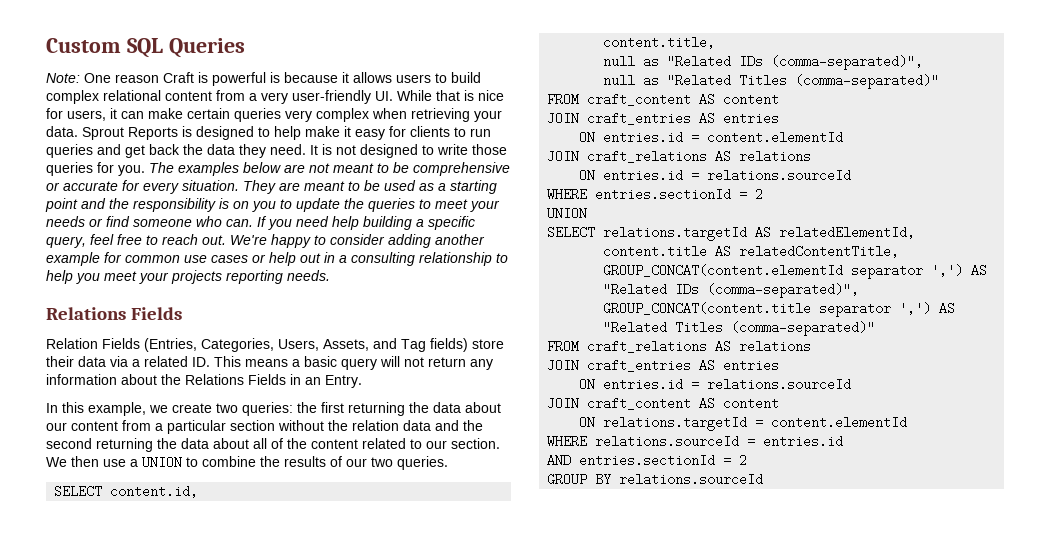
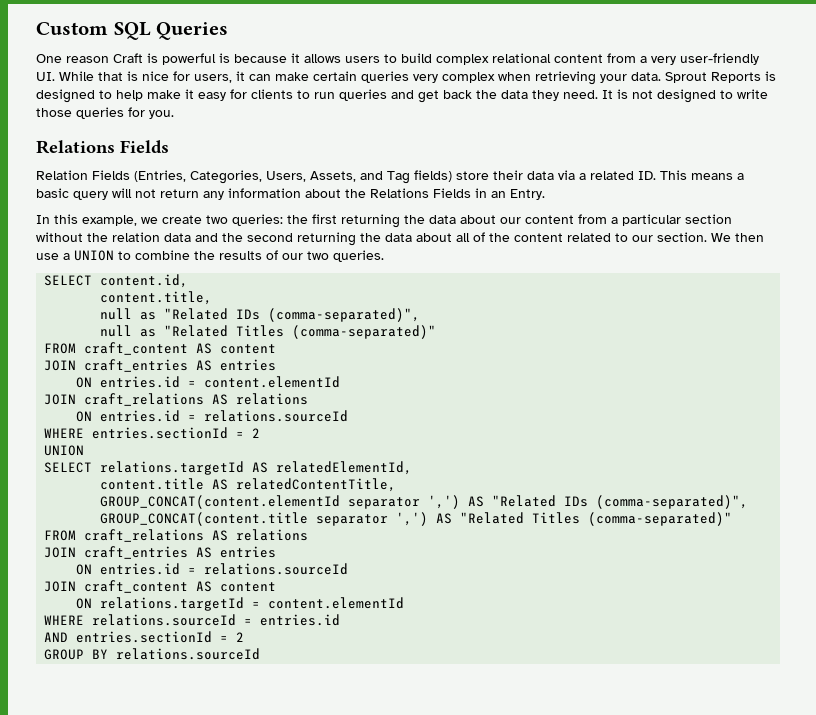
- Note: One reason Craft is powerful is because it allows users to build complex relational content from a very user-friendly UI. While that is nice for users, it can make certain queries very complex when retrieving your data.
+ One reason Craft is powerful is because it allows users to build complex relational content from a very user-friendly UI. While that is nice for users, it can make certain queries very complex when retrieving your data.
- The examples below are not meant to be comprehensive or accurate for every situation. They are meant to be used as a starting point and the responsibility is on you to update the queries to meet your needs or find someone who can. If you need help building a specific query, feel free to reach out. We're happy to consider adding another example for common use cases or help out in a consulting relationship to help you meet your projects reporting needs.

